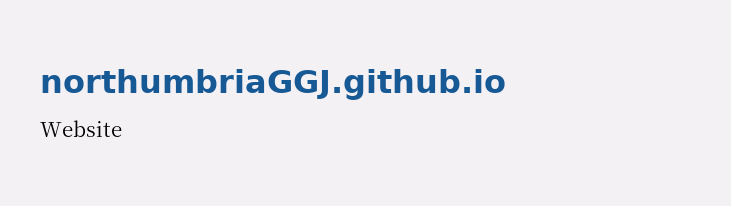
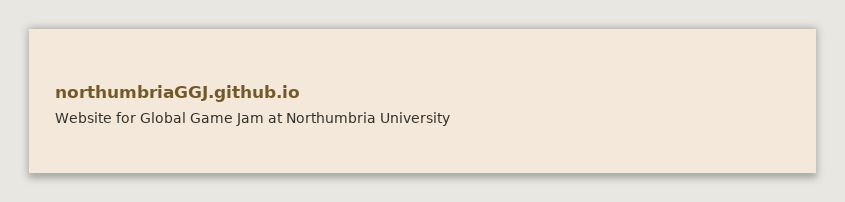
- Website
+ Website for Global Game Jam at Northumbria University

